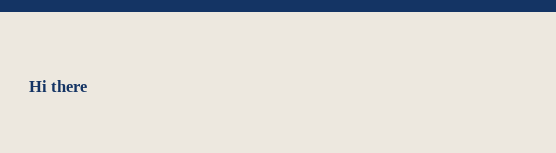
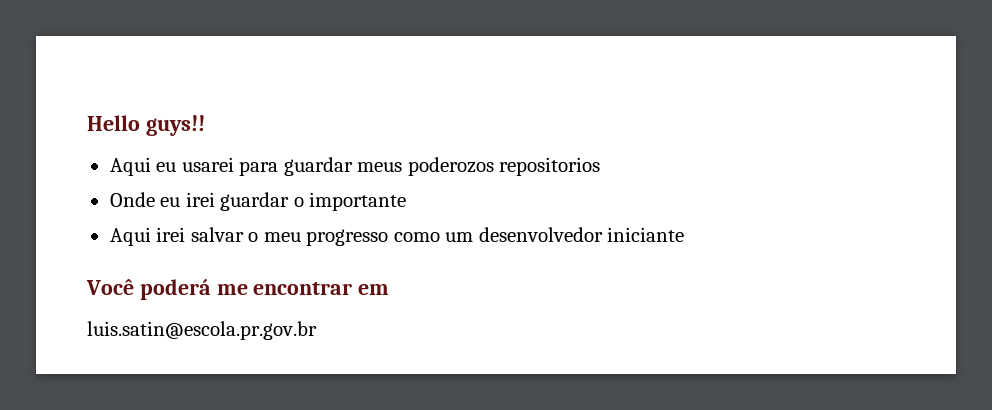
- Hi there
+ Hello guys!!
+ Aqui eu usarei para guardar meus poderozos repositorios
+ Onde eu irei guardar o importante
+ Aqui irei salvar o meu progresso como um desenvolvedor iniciante
+ Você poderá me encontrar em
+ luis.satin@escola.pr.gov.br

